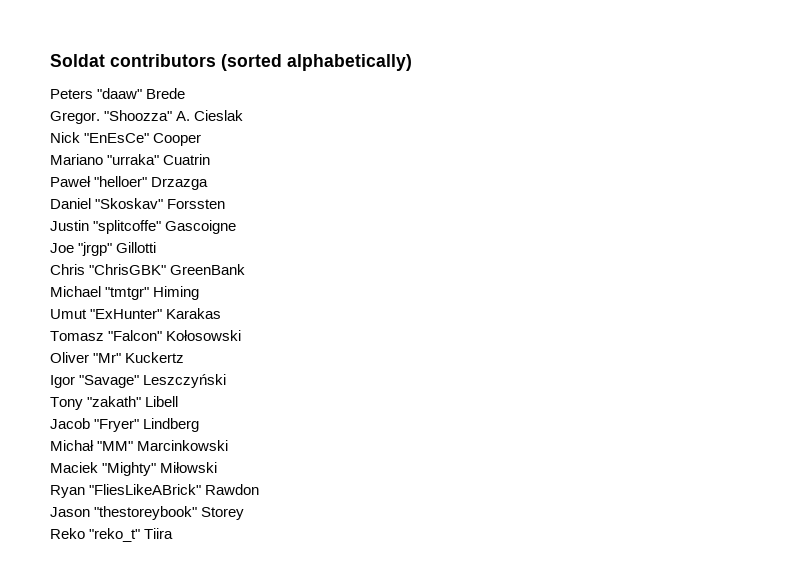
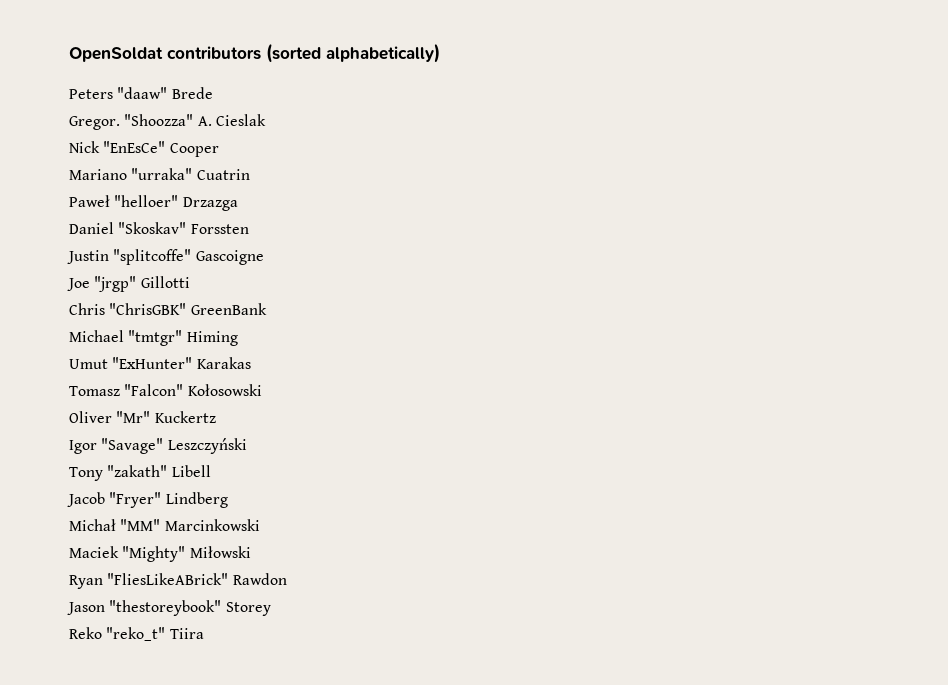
- Soldat contributors (sorted alphabetically)
+ OpenSoldat contributors (sorted alphabetically)

